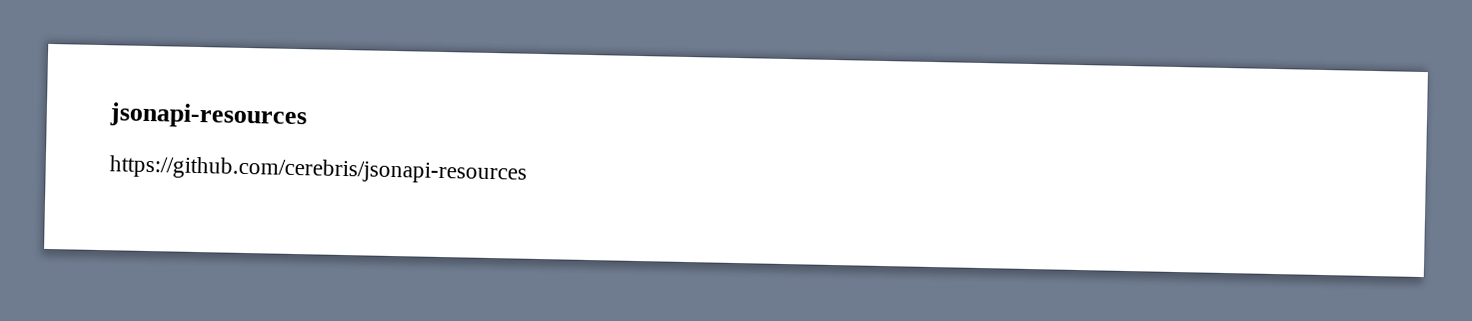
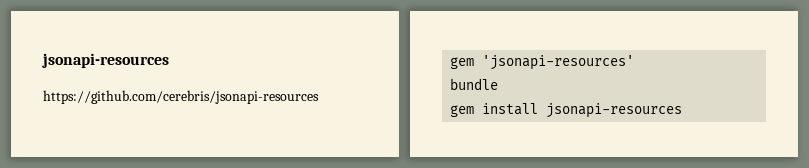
+ gem 'jsonapi-resources'
+ bundle
+ gem install jsonapi-resources

